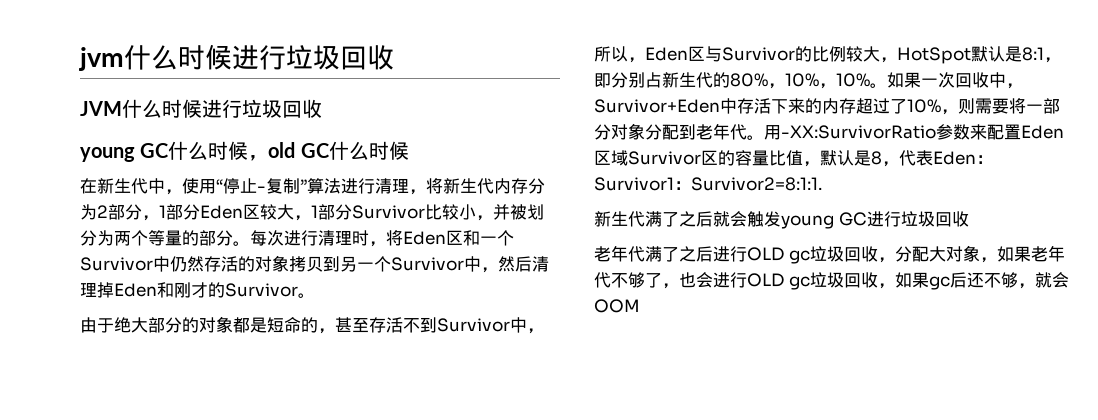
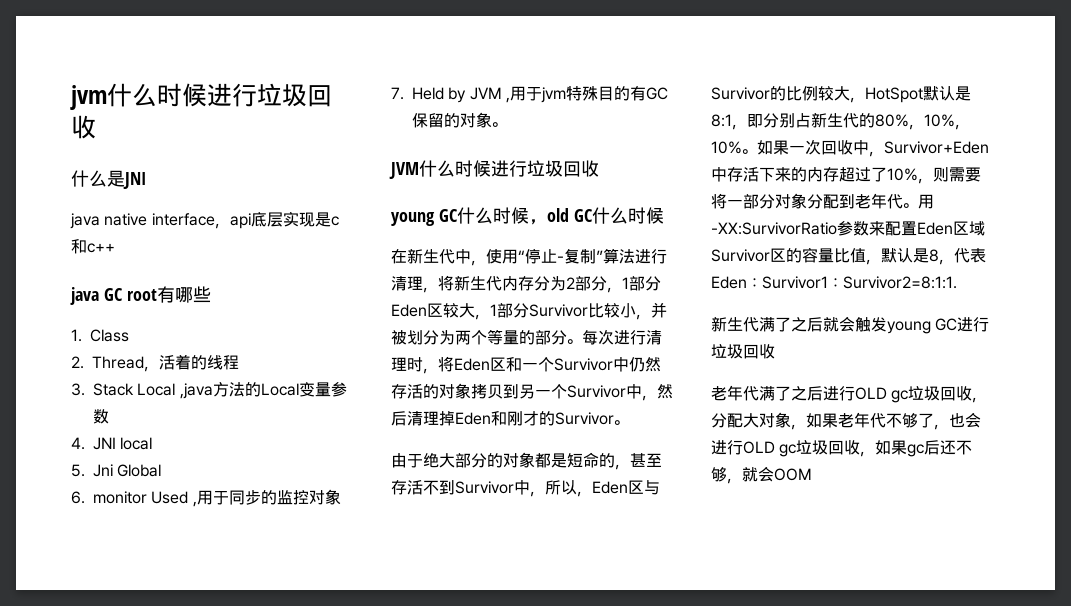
+ 什么是JNI
+ java native interface，api底层实现是c和c++
+ java GC root有哪些
+ 1. Class
+ 2. Thread，活着的线程
+ 3. Stack Local ,java方法的Local变量参数
+ 4. JNI local
+ 5. Jni Global
+ 6. monitor Used ,用于同步的监控对象
+ 7. Held by JVM ,用于jvm特殊目的有GC保留的对象。

